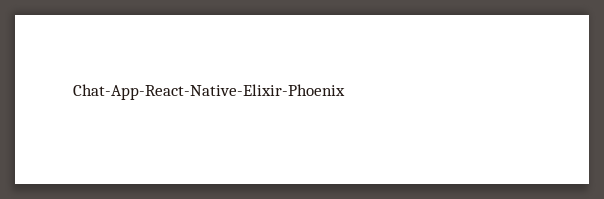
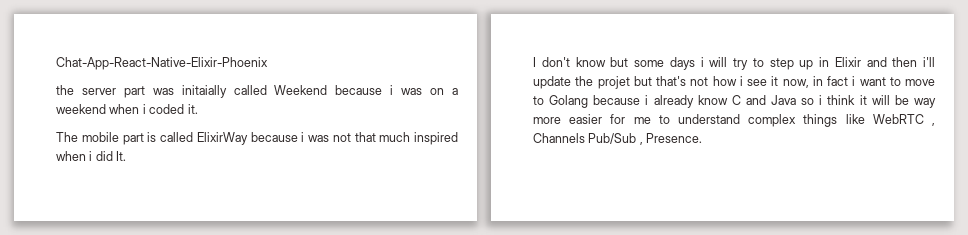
+ the server part was initaially called Weekend because i was on a weekend when i coded it.
+ The mobile part is called ElixirWay because i was not that much inspired when i did It.
+ I don't know but some days i will try to step up in Elixir and then i'll update the projet but that's not how i see it now, in fact i want to move to Golang because i already know C and Java so i think it will be way more easier for me to understand complex things like WebRTC , Channels Pub/Sub , Presence.

